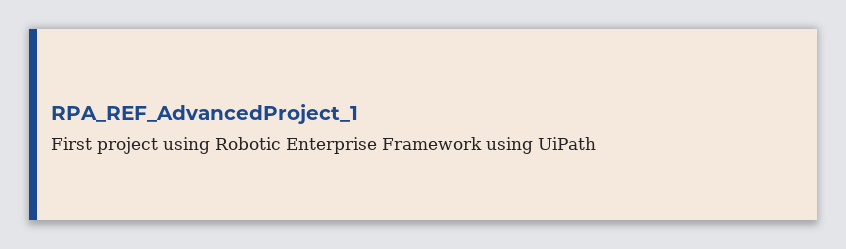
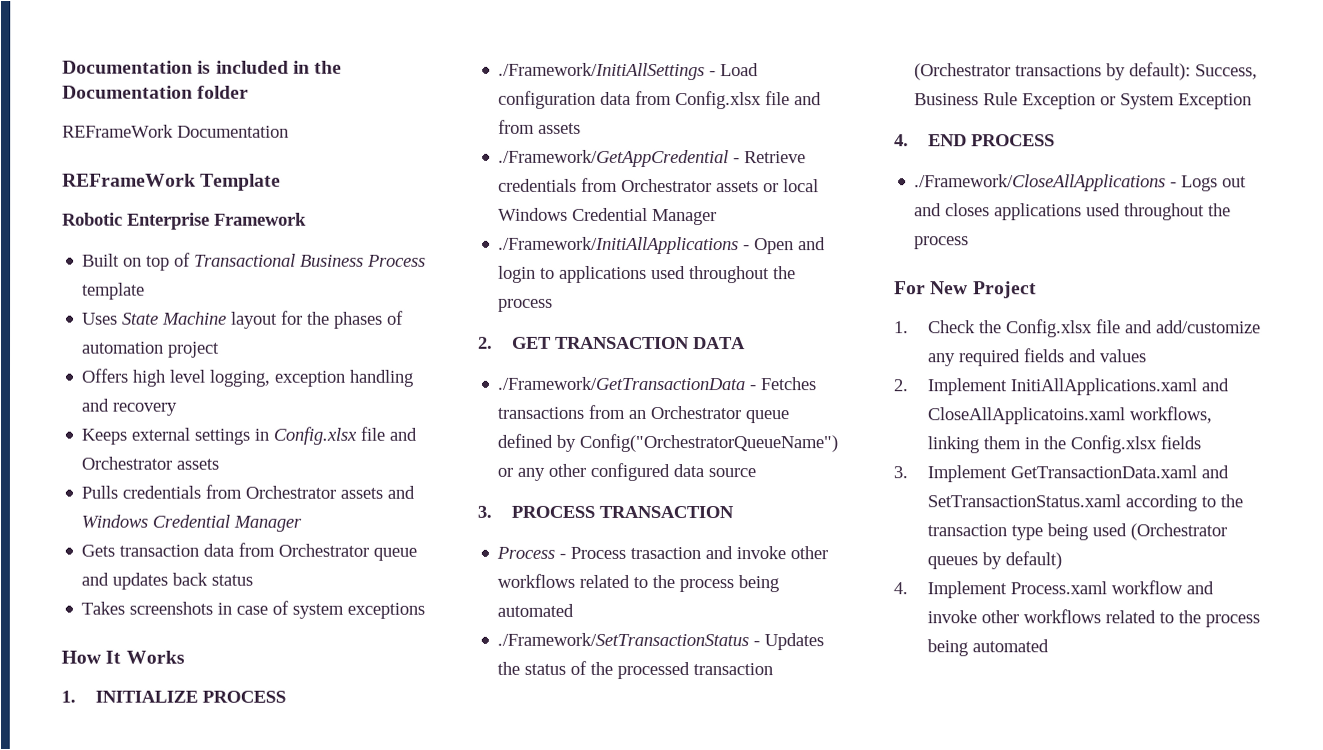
- RPA_REF_AdvancedProject_1
- First project using Robotic Enterprise Framework using UiPath
+ Documentation is included in the Documentation folder
+ REFrameWork Documentation
+ REFrameWork Template
+ Robotic Enterprise Framework
+ Built on top of Transactional Business Process template
+ Uses State Machine layout for the phases of automation project
+ Offers high level logging, exception handling and recovery
+ Keeps external settings in Config.xlsx file and Orchestrator assets
+ Pulls credentials from Orchestrator assets and Windows Credential Manager
+ Gets transaction data from Orchestrator queue and updates back status
+ Takes screenshots in case of system exceptions
+ How It Works
+ 1. INITIALIZE PROCESS
+ ./Framework/InitiAllSettings - Load configuration data from Config.xlsx file and from assets
+ ./Framework/GetAppCredential - Retrieve credentials from Orchestrator assets or local Windows Credential Manager
+ ./Framework/InitiAllApplications - Open and login to applications used throughout the process
+ 2. GET TRANSACTION DATA
+ ./Framework/GetTransactionData - Fetches transactions from an Orchestrator queue defined by Config("OrchestratorQueueName") or any other configured data source
+ 3. PROCESS TRANSACTION
+ Process - Process trasaction and invoke other workflows related to the process being automated
+ ./Framework/SetTransactionStatus - Updates the status of the processed transaction (Orchestrator transactions by default): Success, Business Rule Exception or System Exception
+ 4. END PROCESS
+ ./Framework/CloseAllApplications - Logs out and closes applications used throughout the process
+ For New Project
+ 1. Check the Config.xlsx file and add/customize any required fields and values
+ 2. Implement InitiAllApplications.xaml and CloseAllApplicatoins.xaml workflows, linking them in the Config.xlsx fields
+ 3. Implement GetTransactionData.xaml and SetTransactionStatus.xaml according to the transaction type being used (Orchestrator queues by default)
+ 4. Implement Process.xaml workflow and invoke other workflows related to the process being automated

